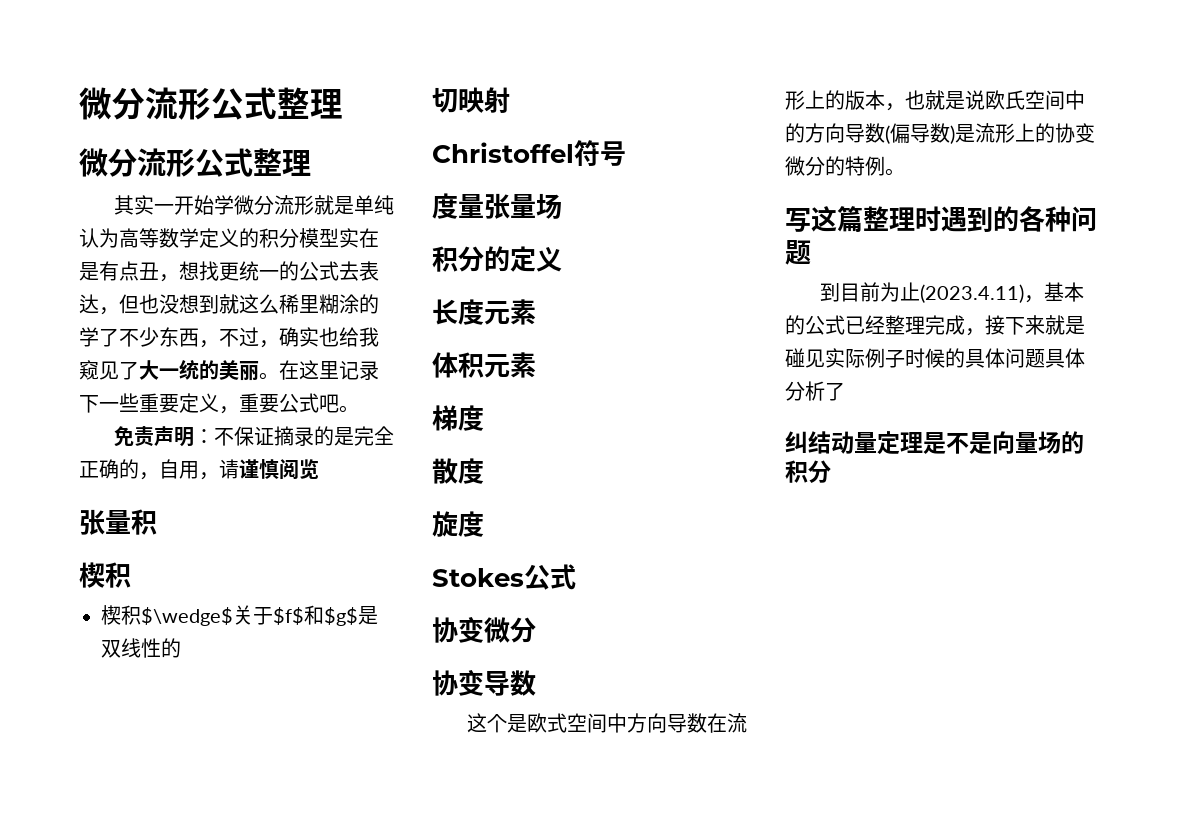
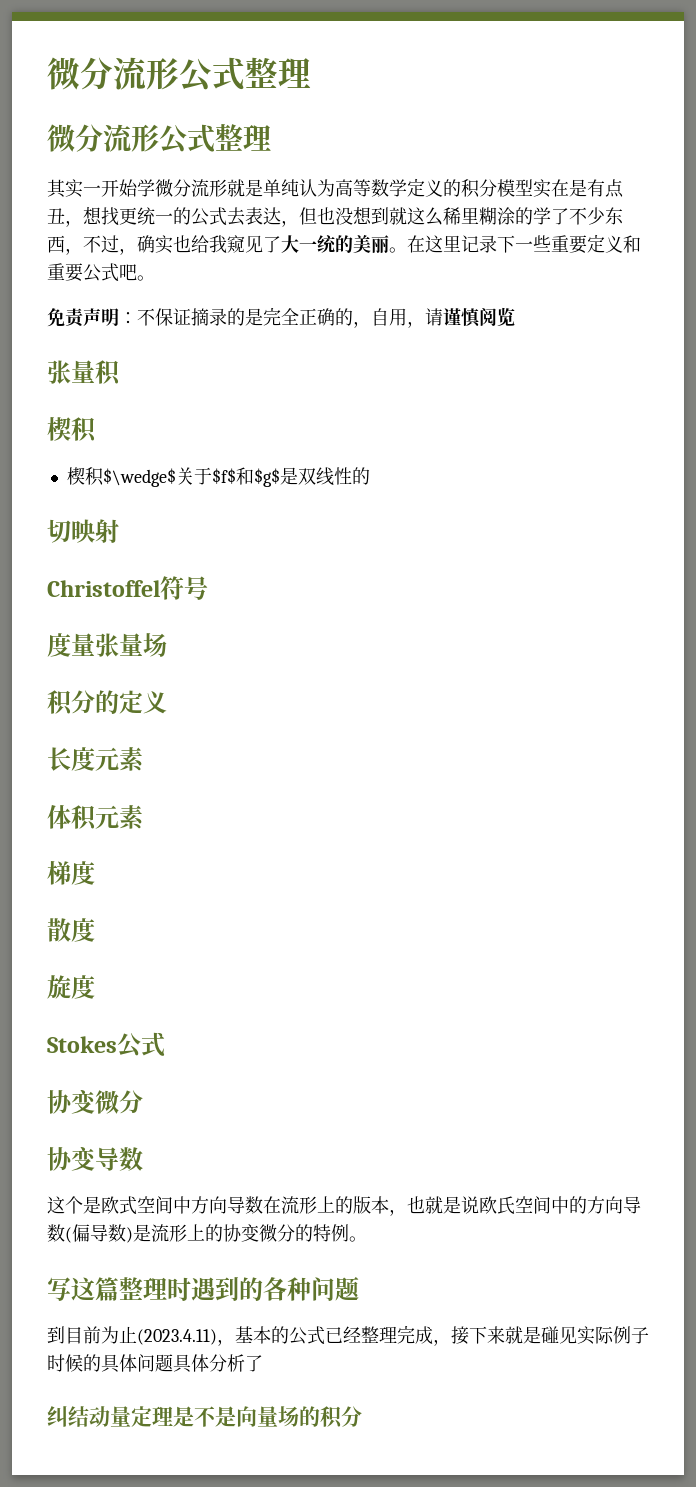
- 在这里记录下一些重要定义，重要公式吧。
+ 在这里记录下一些重要定义和重要公式吧。

